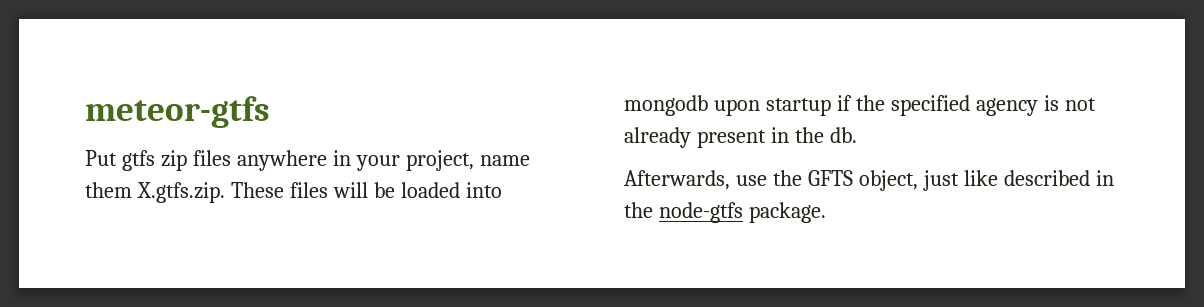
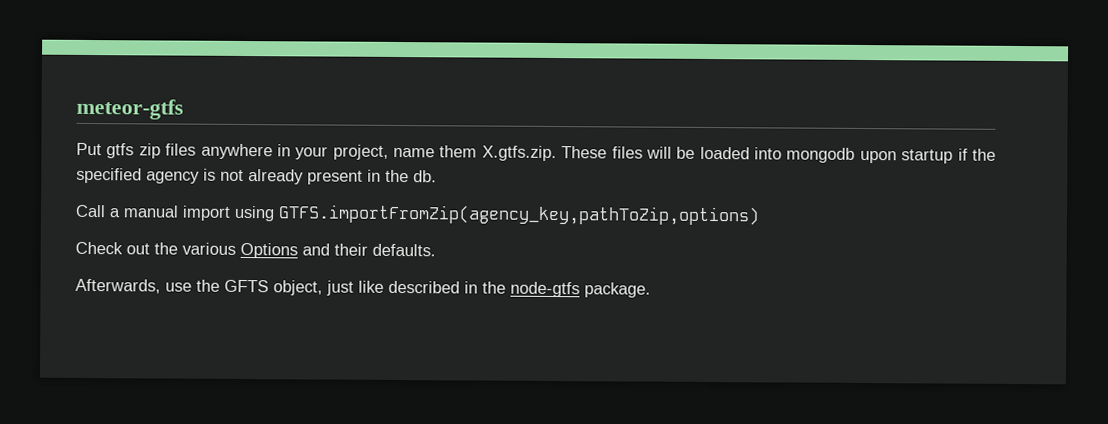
+ Call a manual import using GTFS.importFromZip(agency_key,pathToZip,options)
+ Check out the various Options and their defaults.

